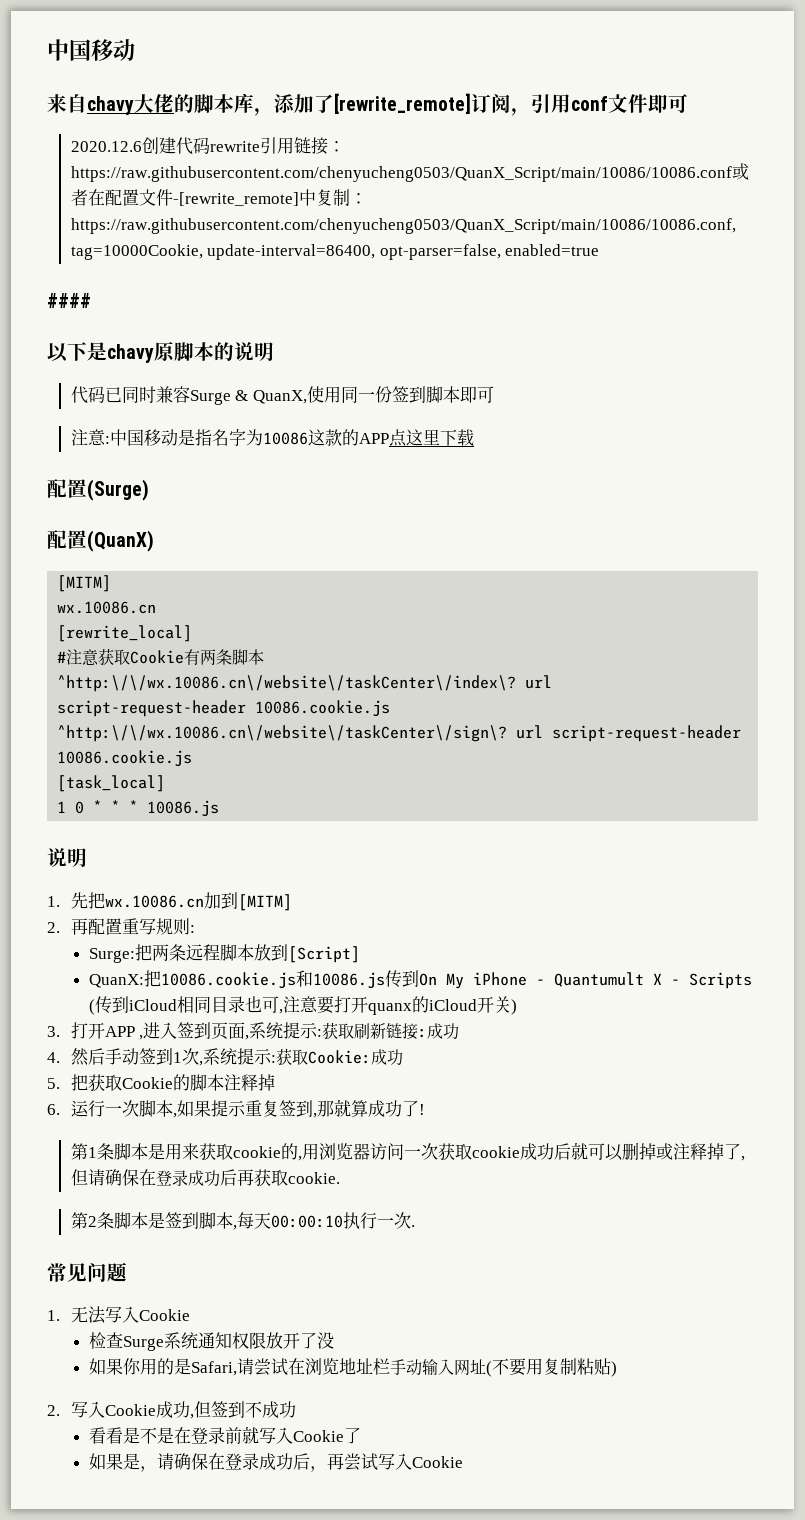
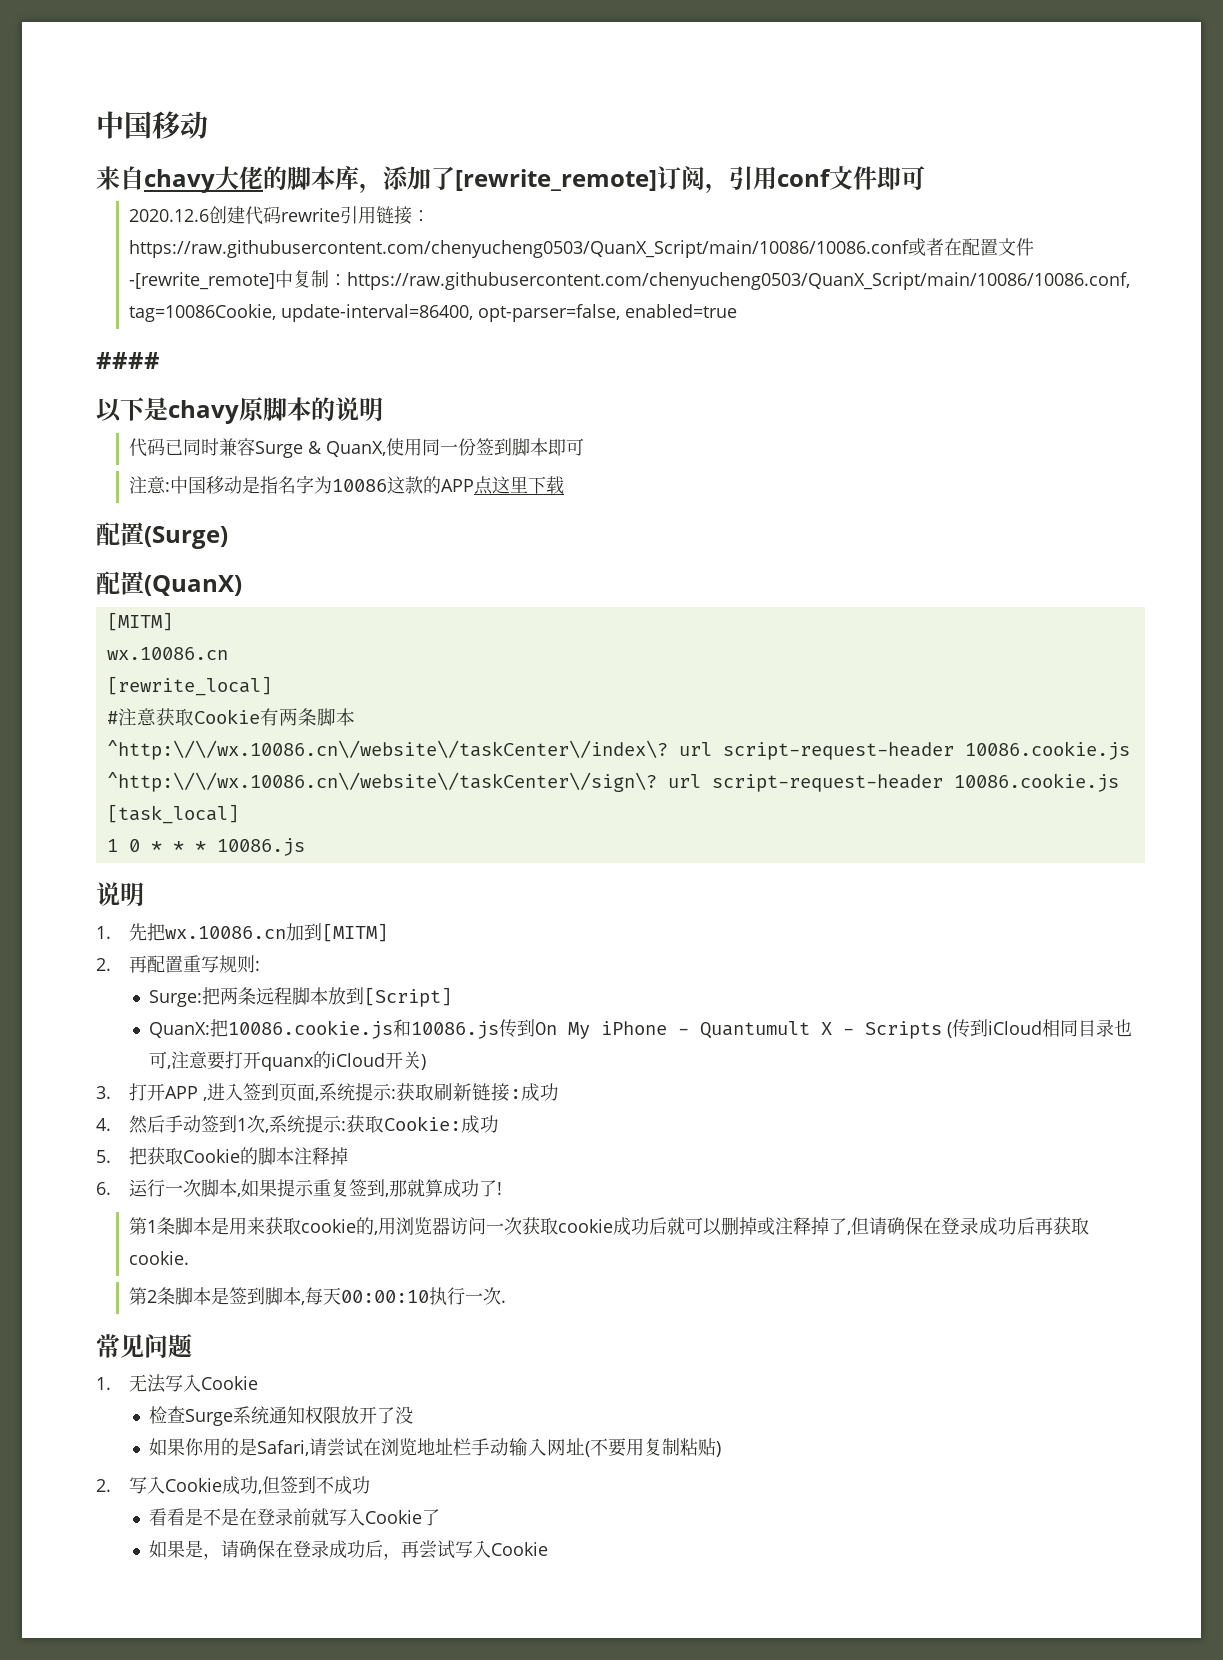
- 2020.12.6创建代码rewrite引用链接：https://raw.githubusercontent.com/chenyucheng0503/QuanX_Script/main/10086/10086.conf或者在配置文件-[rewrite_remote]中复制：https://raw.githubusercontent.com/chenyucheng0503/QuanX_Script/main/10086/10086.conf, tag=10000Cookie, update-interval=86400, opt-parser=false, enabled=true
+ 2020.12.6创建代码rewrite引用链接：https://raw.githubusercontent.com/chenyucheng0503/QuanX_Script/main/10086/10086.conf或者在配置文件-[rewrite_remote]中复制：https://raw.githubusercontent.com/chenyucheng0503/QuanX_Script/main/10086/10086.conf, tag=10086Cookie, update-interval=86400, opt-parser=false, enabled=true

